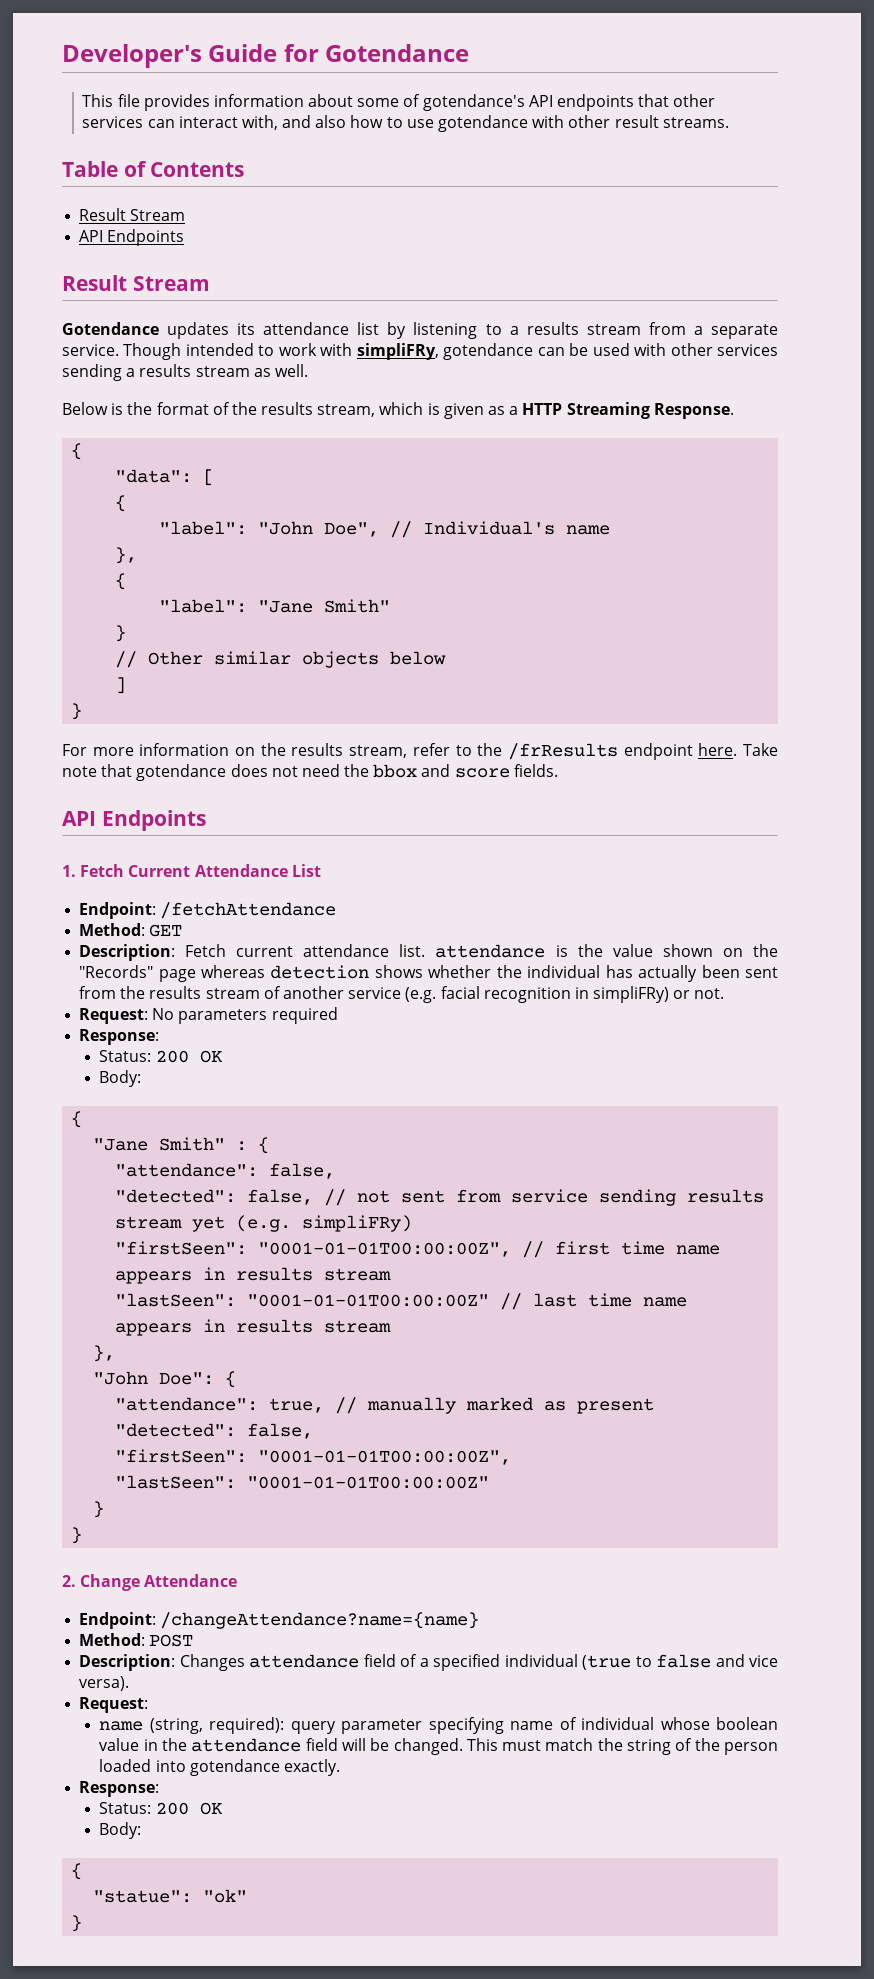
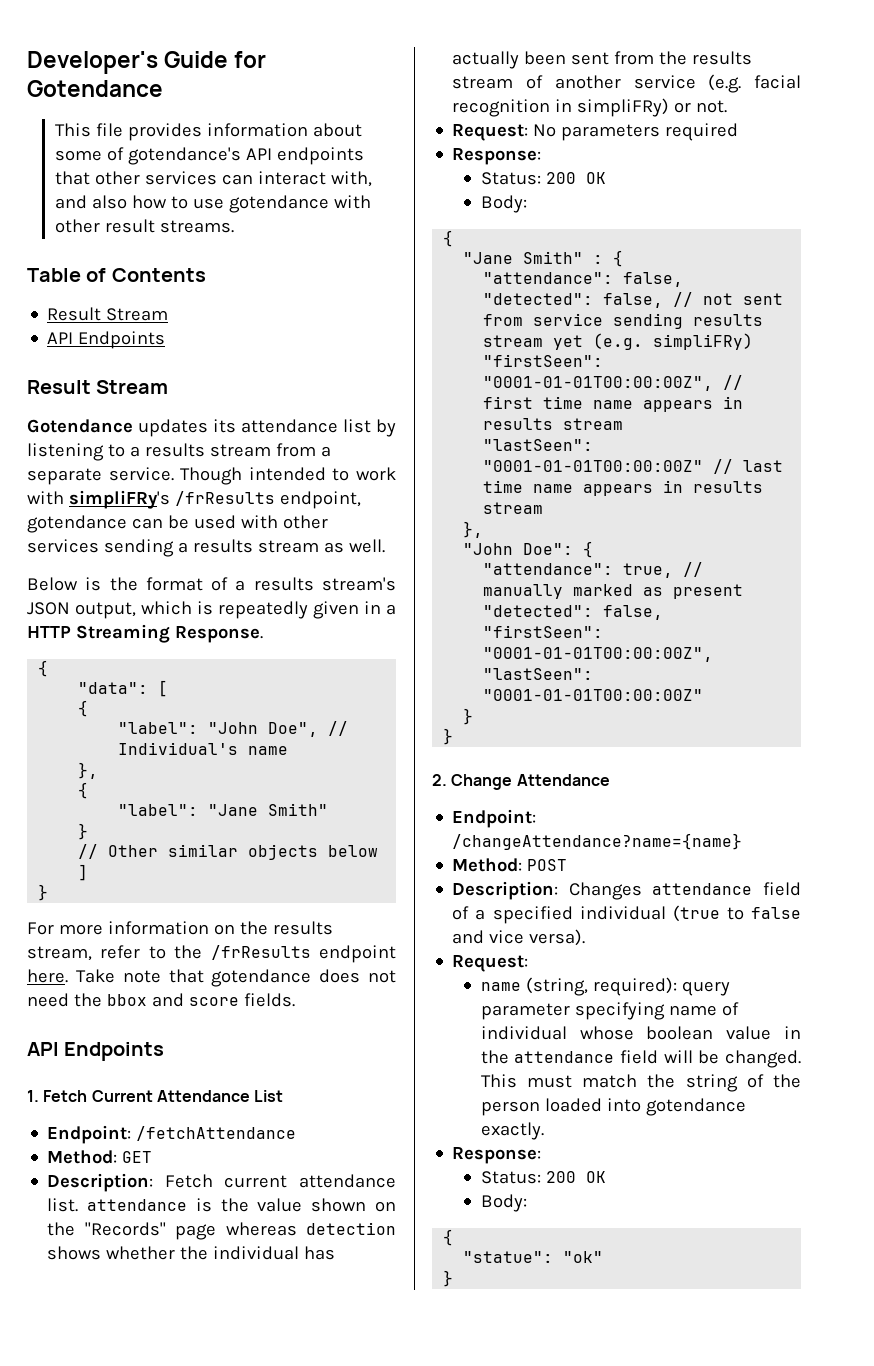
- Though intended to work with simpliFRy, gotendance can be used with other services sending a results stream as well.
+ Though intended to work with simpliFRy's /frResults endpoint, gotendance can be used with other services sending a results stream as well.
- Below is the format of the results stream, which is given as a HTTP Streaming Response.
+ Below is the format of a results stream's JSON output, which is repeatedly given in a HTTP Streaming Response.

